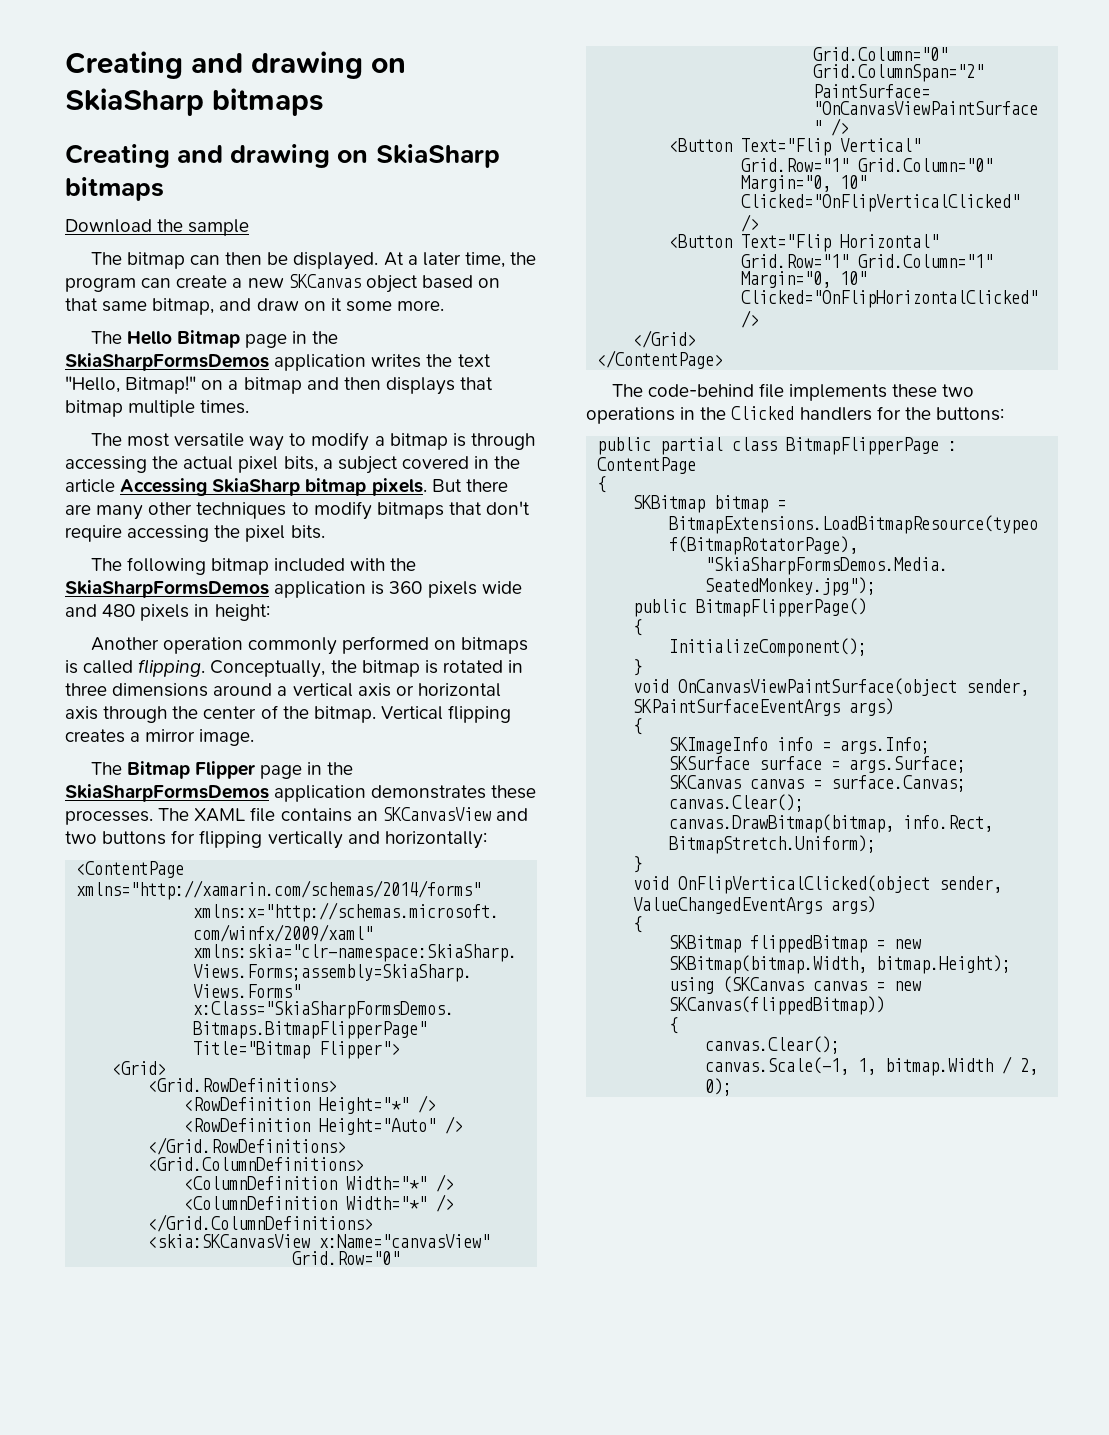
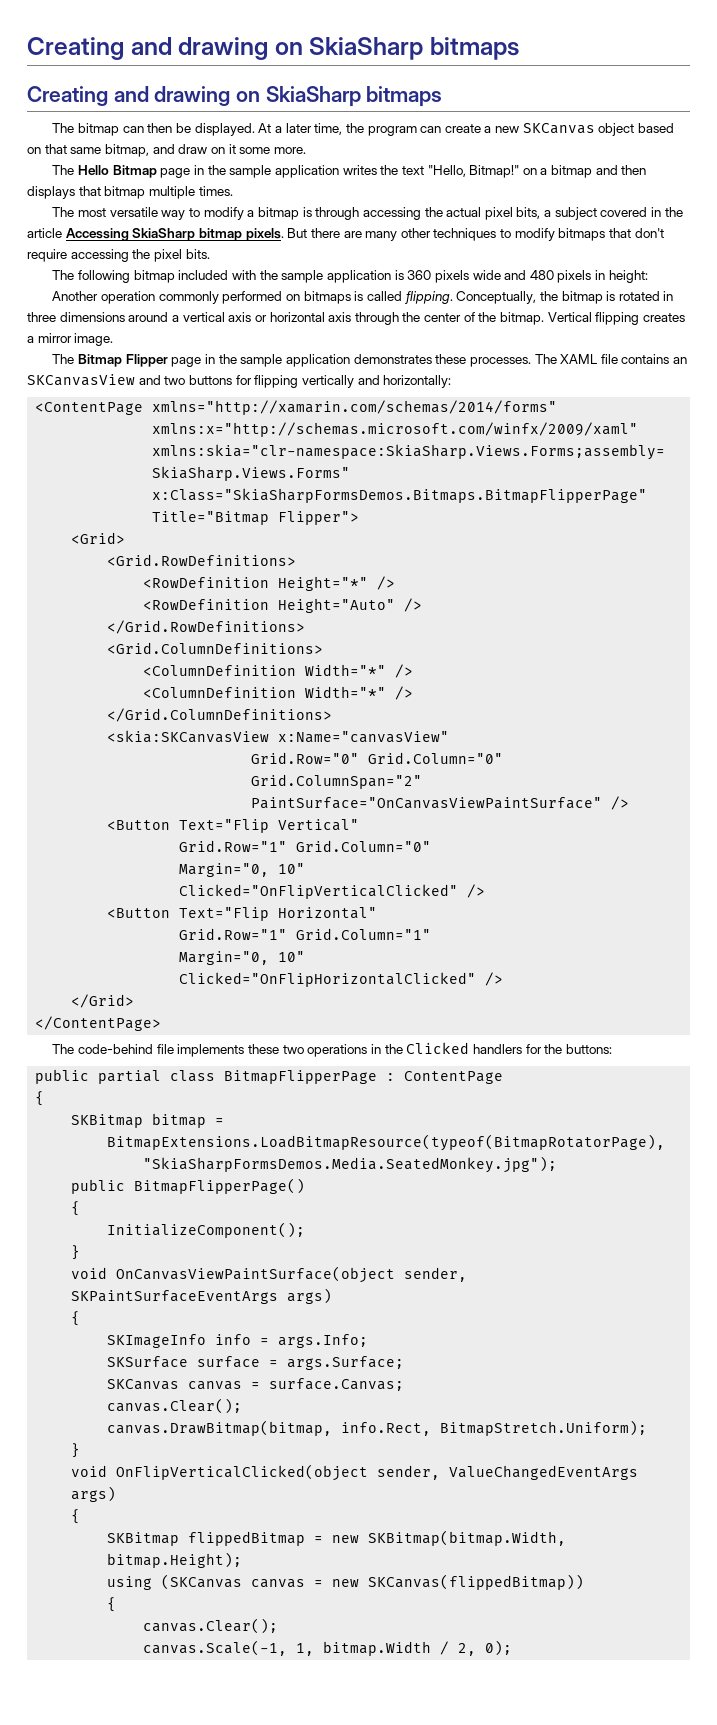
- Download the sample
- The Hello Bitmap page in the SkiaSharpFormsDemos application writes the text "Hello, Bitmap!" on a bitmap and then displays that bitmap multiple times.
+ The Hello Bitmap page in the sample application writes the text "Hello, Bitmap!" on a bitmap and then displays that bitmap multiple times.
- The following bitmap included with the SkiaSharpFormsDemos application is 360 pixels wide and 480 pixels in height:
+ The following bitmap included with the sample application is 360 pixels wide and 480 pixels in height:
- The Bitmap Flipper page in the SkiaSharpFormsDemos application demonstrates these processes.
+ The Bitmap Flipper page in the sample application demonstrates these processes.

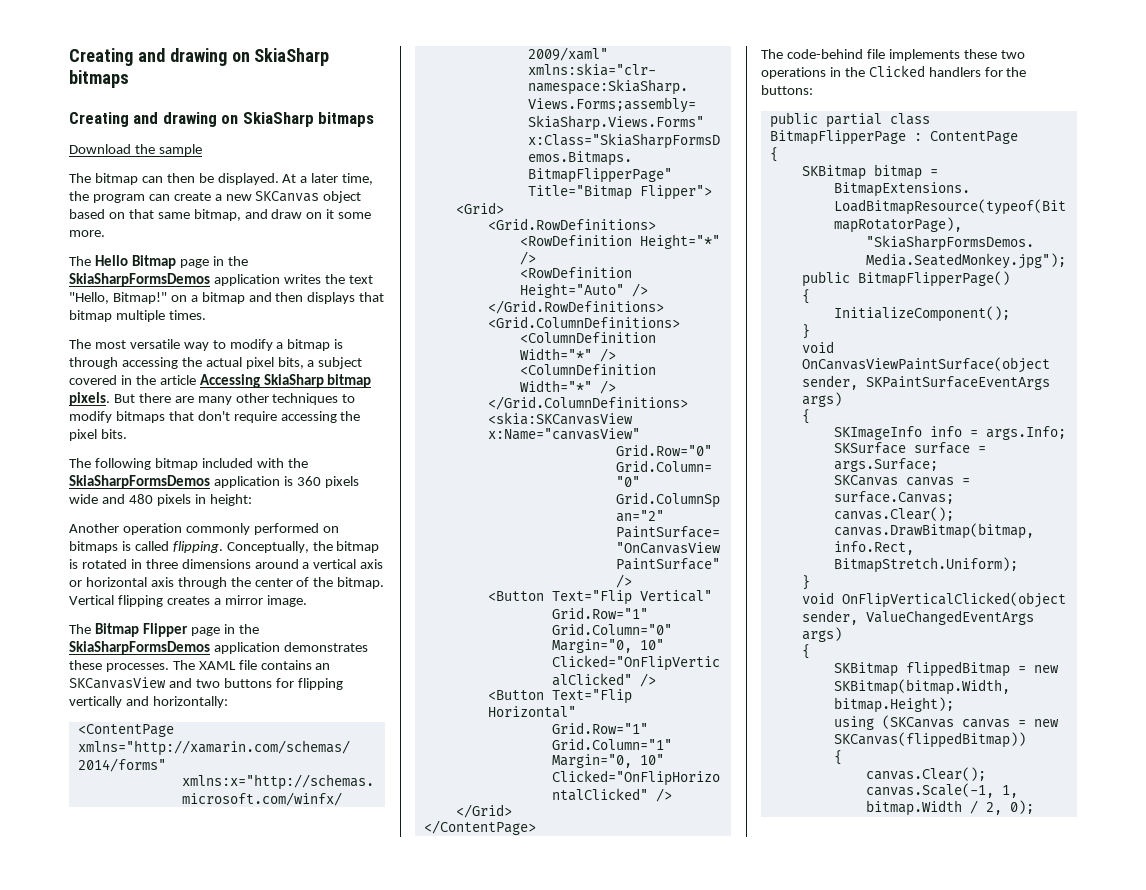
+ Download the sample
- The Hello Bitmap page in the sample application writes the text "Hello, Bitmap!" on a bitmap and then displays that bitmap multiple times.
+ The Hello Bitmap page in the SkiaSharpFormsDemos application writes the text "Hello, Bitmap!" on a bitmap and then displays that bitmap multiple times.
- The following bitmap included with the sample application is 360 pixels wide and 480 pixels in height:
+ The following bitmap included with the SkiaSharpFormsDemos application is 360 pixels wide and 480 pixels in height:
- The Bitmap Flipper page in the sample application demonstrates these processes.
+ The Bitmap Flipper page in the SkiaSharpFormsDemos application demonstrates these processes.

